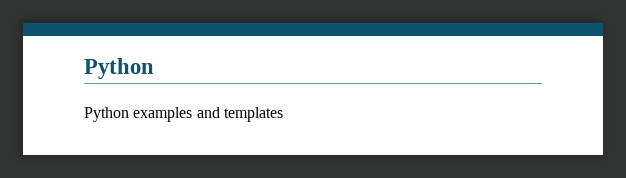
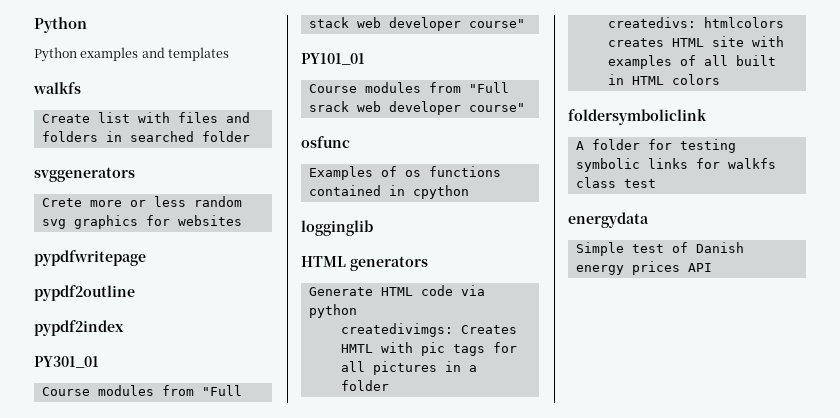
  Python examples and templates
+ walkfs
+ Create list with files and folders in searched folder
+ svggenerators
+ Crete more or less random svg graphics for websites
+ pypdfwritepage
+ pypdf2outline
+ pypdf2index
+ PY301_01
+ Course modules from "Full stack web developer course"
+ PY101_01
+ Course modules from "Full srack web developer course"
+ osfunc
+ Examples of os functions contained in cpython
+ logginglib
+ HTML generators
+ Generate HTML code via python
+ createdivimgs: Creates HMTL with pic tags for all pictures in a folder
+ createdivs: htmlcolors creates HTML site with examples of all built in HTML colors
+ foldersymboliclink
+ A folder for testing symbolic links for walkfs class test
+ energydata
+ Simple test of Danish energy prices API

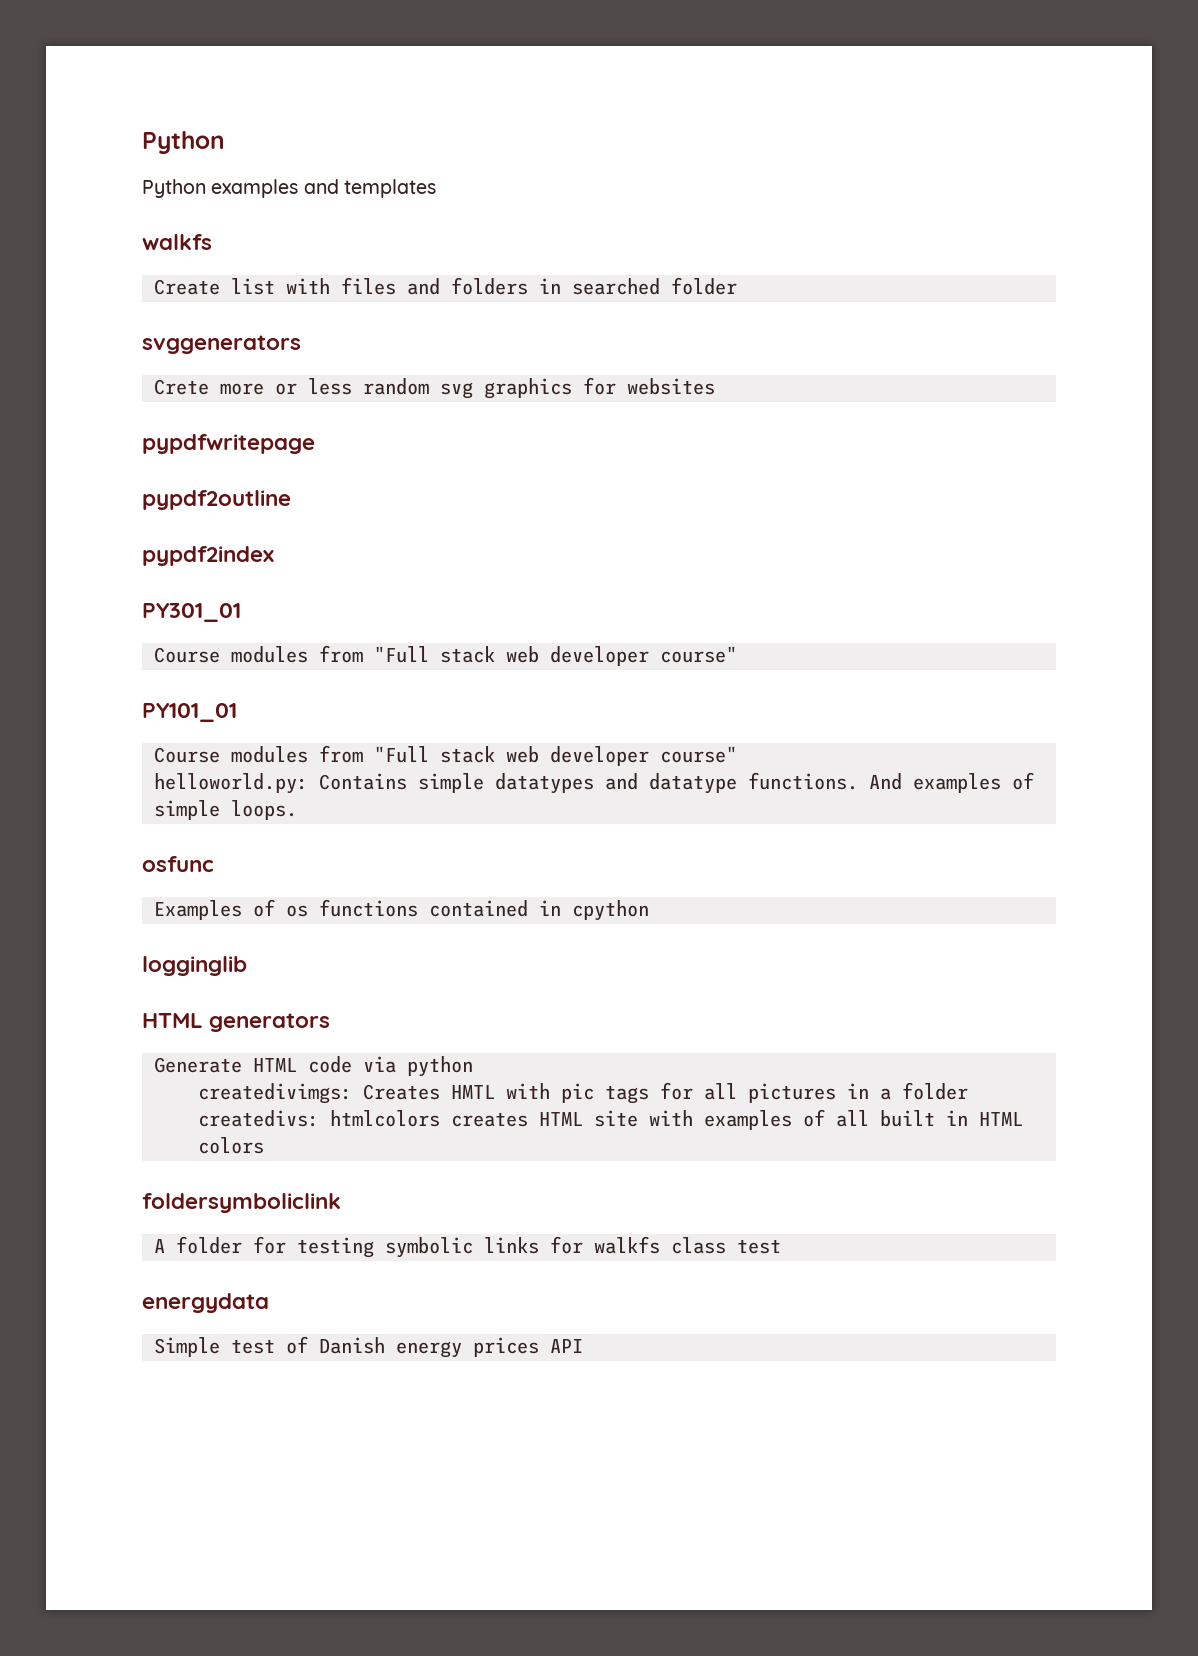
  PY101_01
- Course modules from "Full srack web developer course"
+ Course modules from "Full stack web developer course"
+ helloworld.py: Contains simple datatypes and datatype functions. And examples of simple loops.

